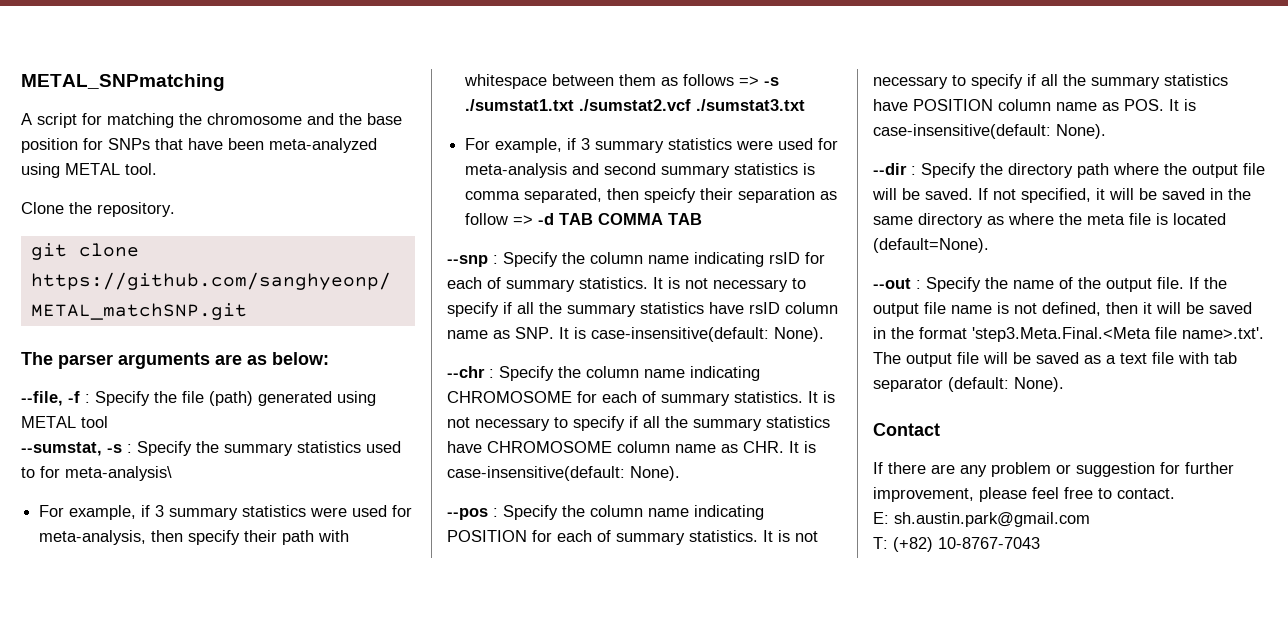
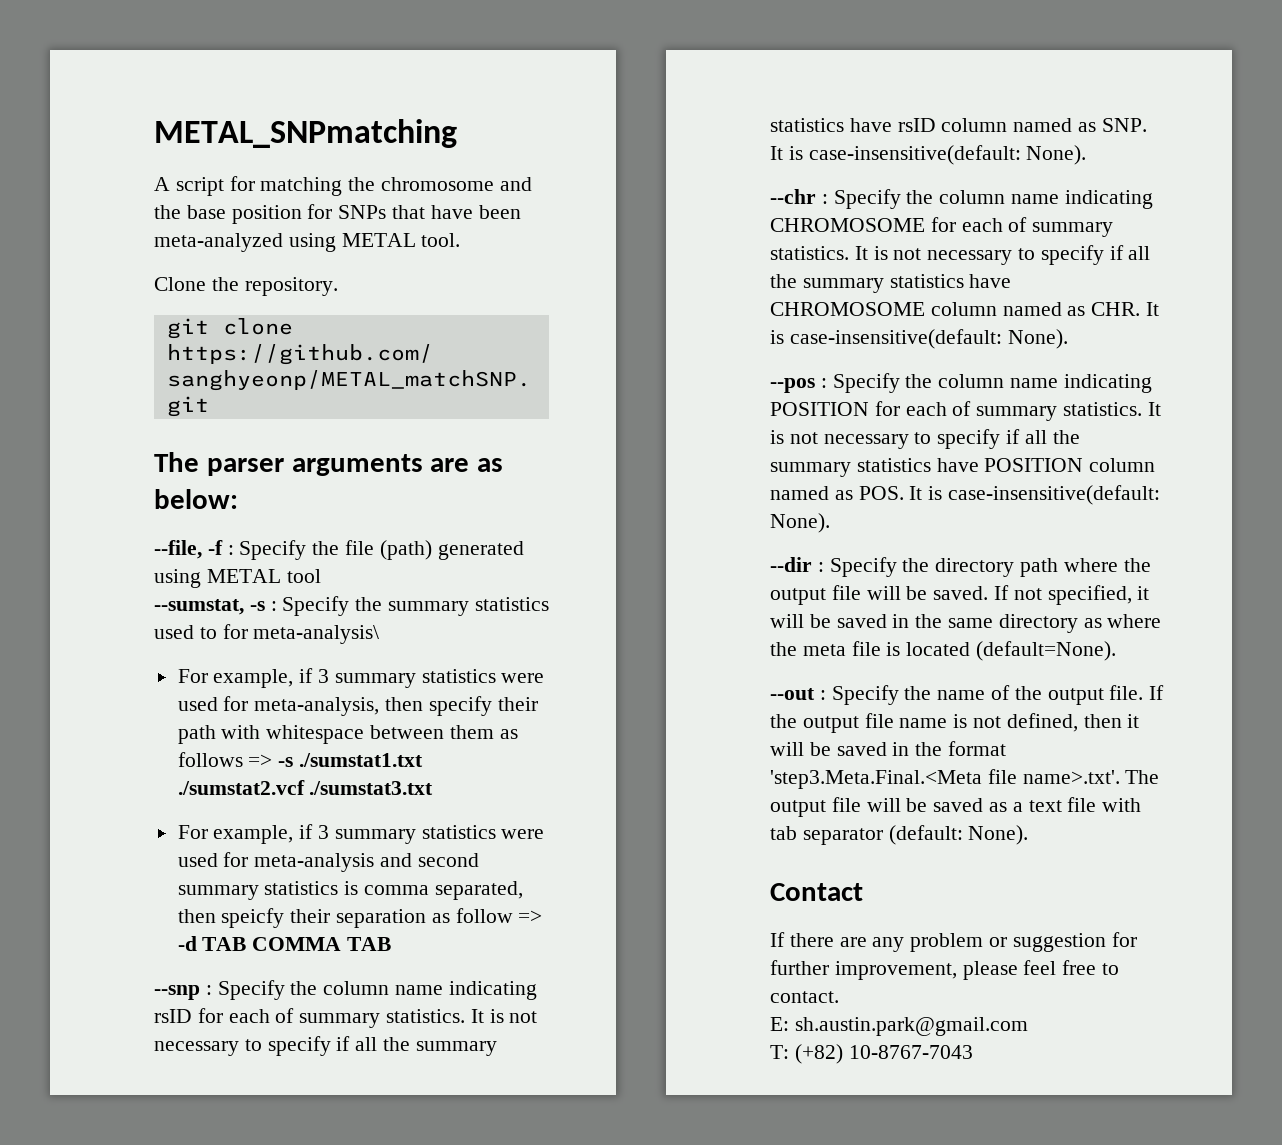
- It is not necessary to specify if all the summary statistics have rsID column name as SNP. It is case-insensitive(default: None).
+ It is not necessary to specify if all the summary statistics have rsID column named as SNP. It is case-insensitive(default: None).
- It is not necessary to specify if all the summary statistics have CHROMOSOME column name as CHR. It is case-insensitive(default: None).
+ It is not necessary to specify if all the summary statistics have CHROMOSOME column named as CHR. It is case-insensitive(default: None).
- It is not necessary to specify if all the summary statistics have POSITION column name as POS. It is case-insensitive(default: None).
+ It is not necessary to specify if all the summary statistics have POSITION column named as POS. It is case-insensitive(default: None).

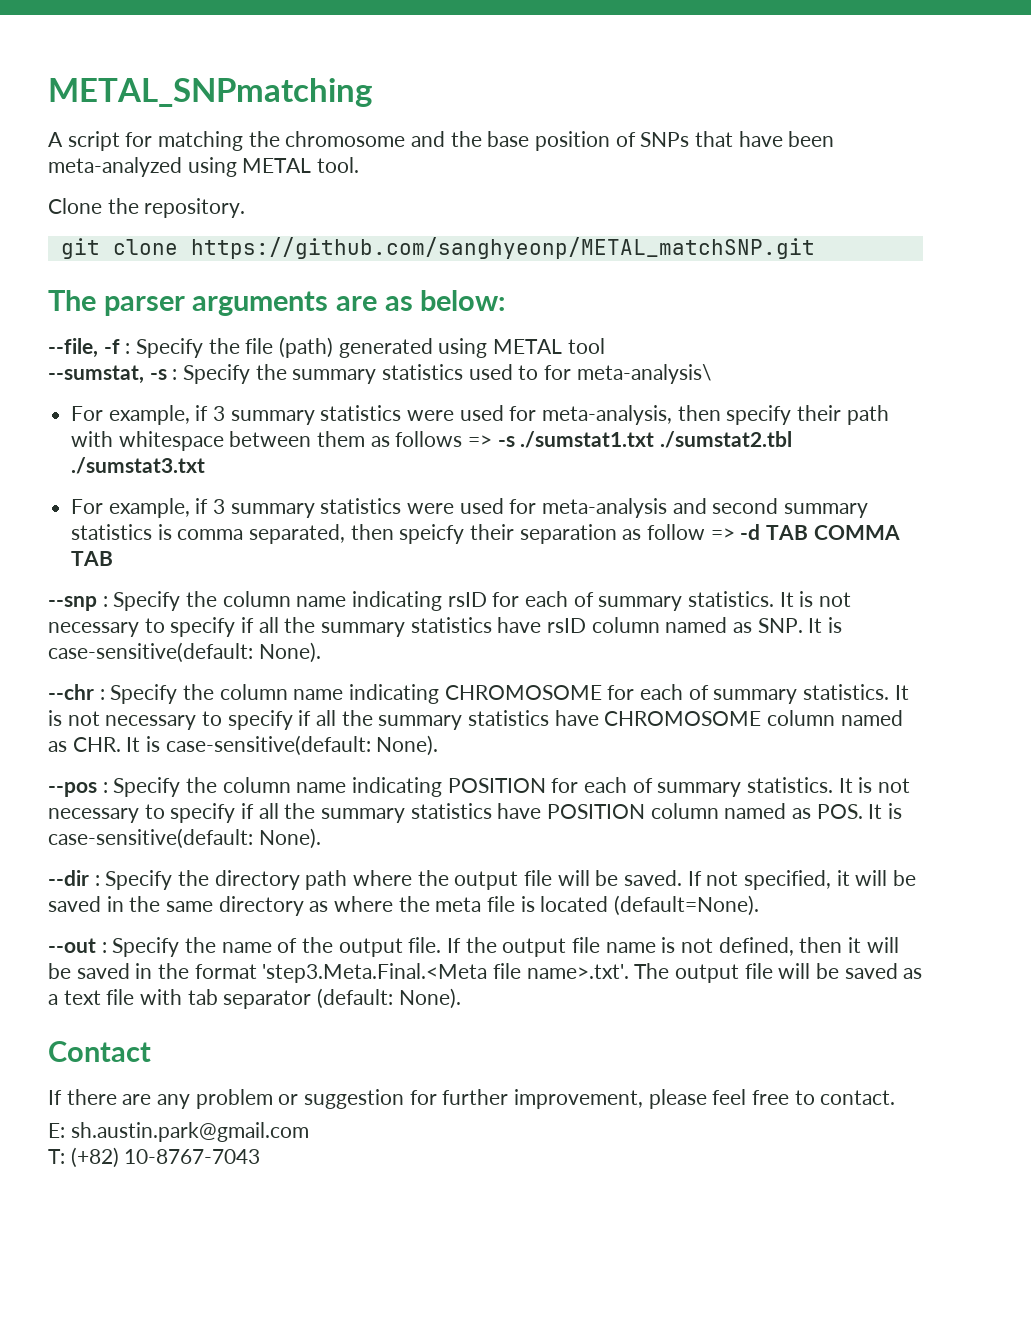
- A script for matching the chromosome and the base position for SNPs that have been meta-analyzed using METAL tool.
+ A script for matching the chromosome and the base position of SNPs that have been meta-analyzed using METAL tool.
- For example, if 3 summary statistics were used for meta-analysis, then specify their path with whitespace between them as follows => -s ./sumstat1.txt ./sumstat2.vcf ./sumstat3.txt
+ For example, if 3 summary statistics were used for meta-analysis, then specify their path with whitespace between them as follows => -s ./sumstat1.txt ./sumstat2.tbl ./sumstat3.txt
- It is not necessary to specify if all the summary statistics have rsID column named as SNP. It is case-insensitive(default: None).
+ It is not necessary to specify if all the summary statistics have rsID column named as SNP. It is case-sensitive(default: None).
- It is not necessary to specify if all the summary statistics have CHROMOSOME column named as CHR. It is case-insensitive(default: None).
+ It is not necessary to specify if all the summary statistics have CHROMOSOME column named as CHR. It is case-sensitive(default: None).
- It is not necessary to specify if all the summary statistics have POSITION column named as POS. It is case-insensitive(default: None).
+ It is not necessary to specify if all the summary statistics have POSITION column named as POS. It is case-sensitive(default: None).

